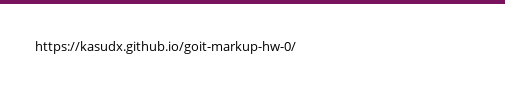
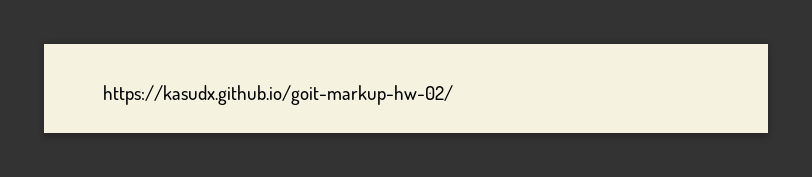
- https://kasudx.github.io/goit-markup-hw-0/
+ https://kasudx.github.io/goit-markup-hw-02/

